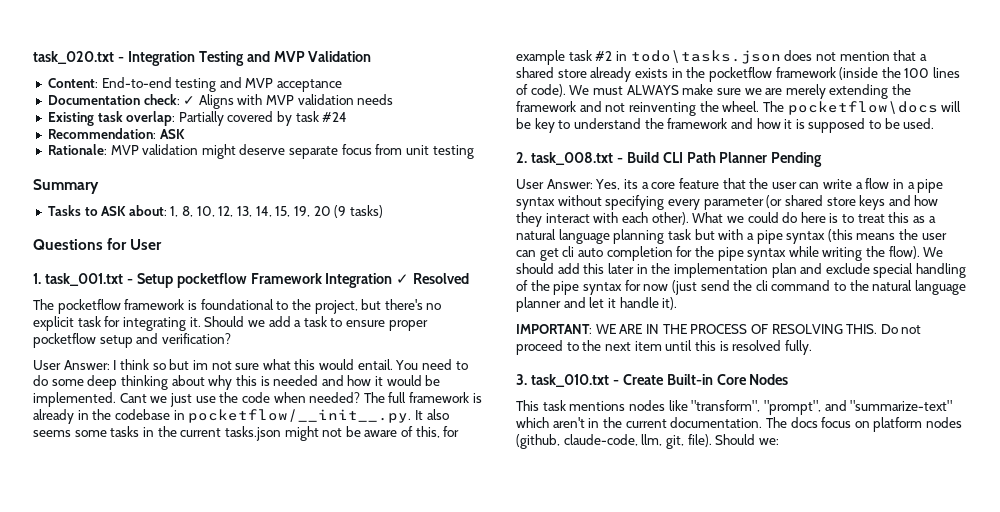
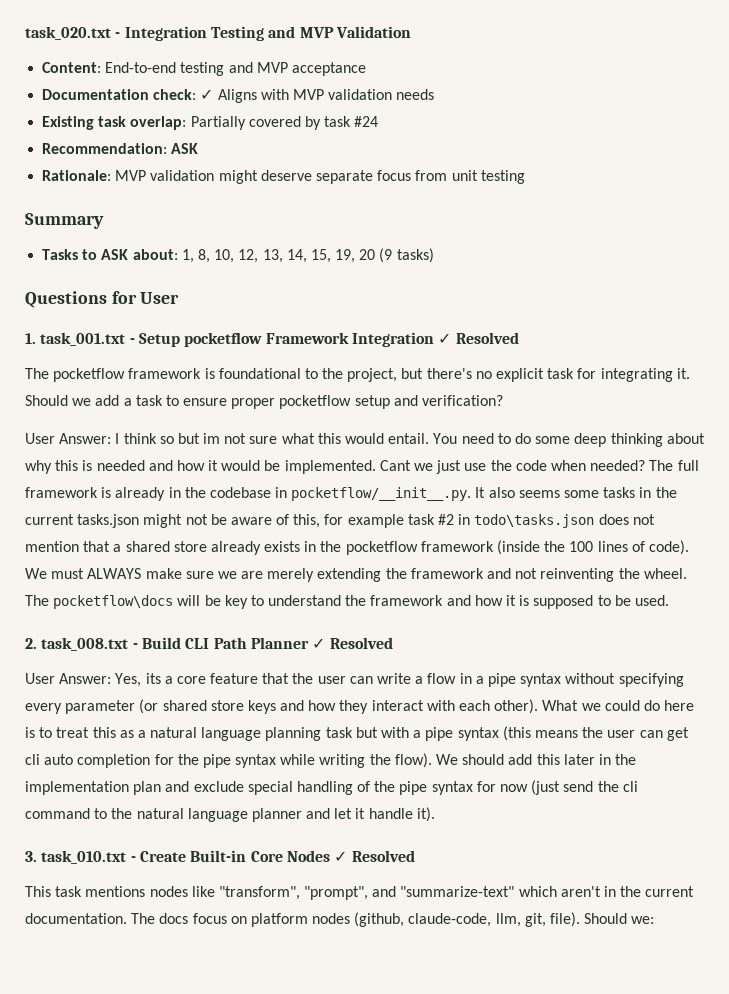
- 2. task_008.txt - Build CLI Path Planner Pending
+ 2. task_008.txt - Build CLI Path Planner ✓ Resolved
- IMPORTANT: WE ARE IN THE PROCESS OF RESOLVING THIS. Do not proceed to the next item until this is resolved fully.
- 3. task_010.txt - Create Built-in Core Nodes
+ 3. task_010.txt - Create Built-in Core Nodes ✓ Resolved

